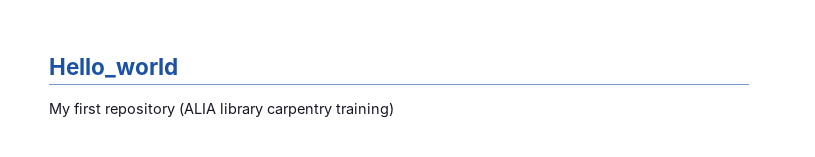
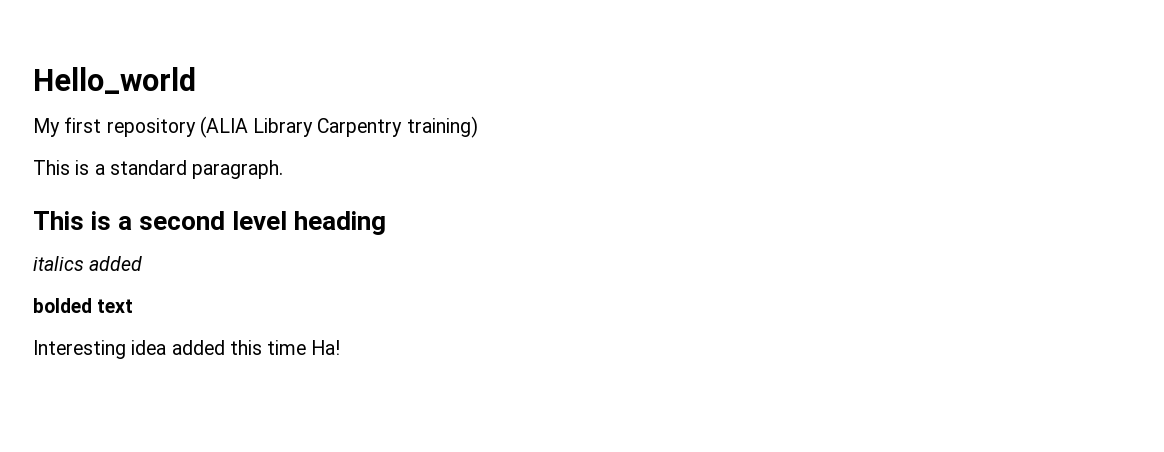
- My first repository (ALIA library carpentry training)
+ My first repository (ALIA Library Carpentry training)
+ This is a standard paragraph.
+ This is a second level heading
+ italics added
+ bolded text
+ Interesting idea added this time Ha!

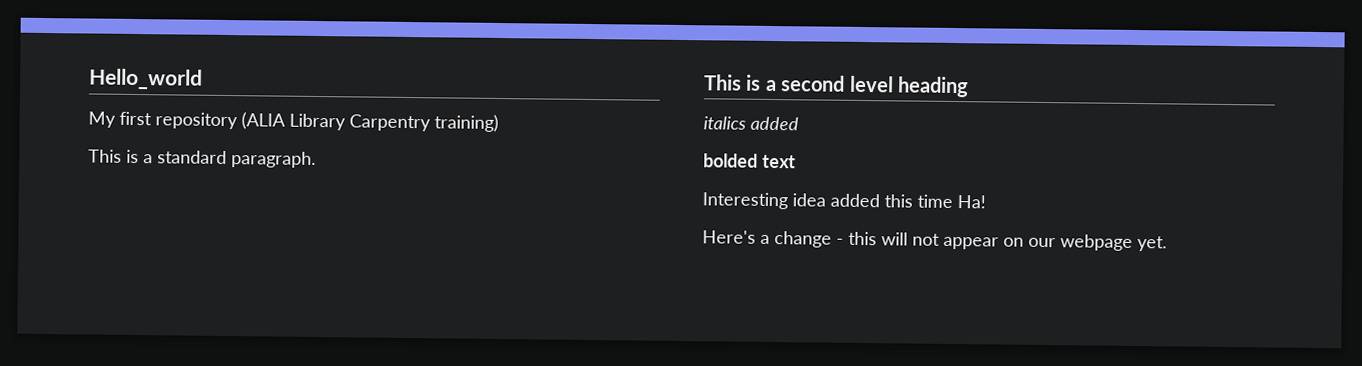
+ Here's a change - this will not appear on our webpage yet.

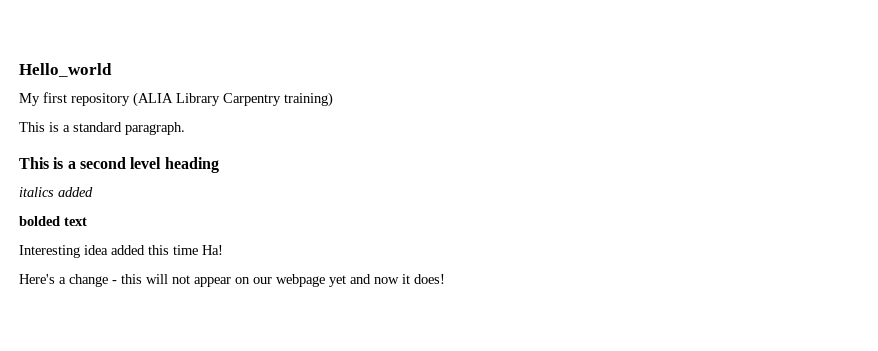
- Here's a change - this will not appear on our webpage yet.
+ Here's a change - this will not appear on our webpage yet and now it does!

